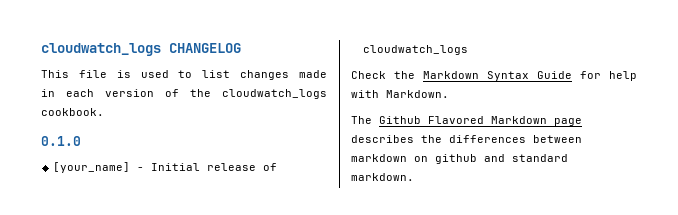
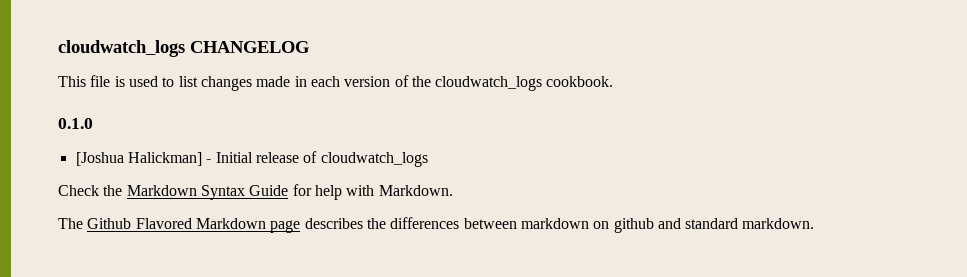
- [your_name] - Initial release of cloudwatch_logs
+ [Joshua Halickman] - Initial release of cloudwatch_logs

